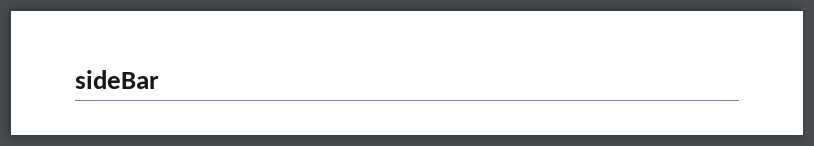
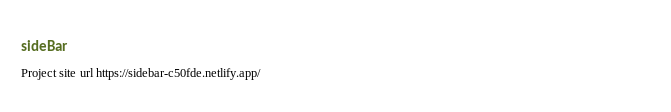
+ Project site url https://sidebar-c50fde.netlify.app/

